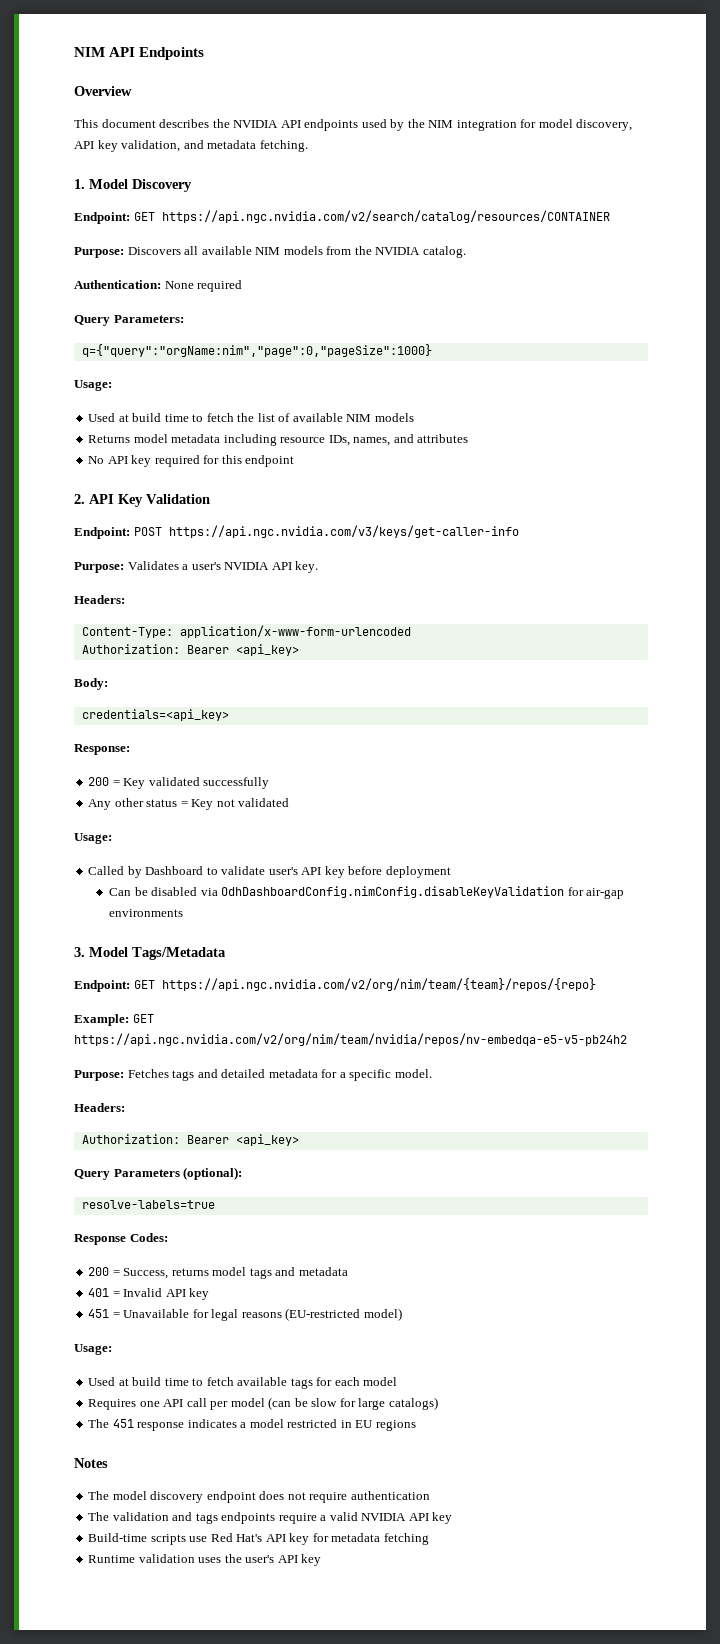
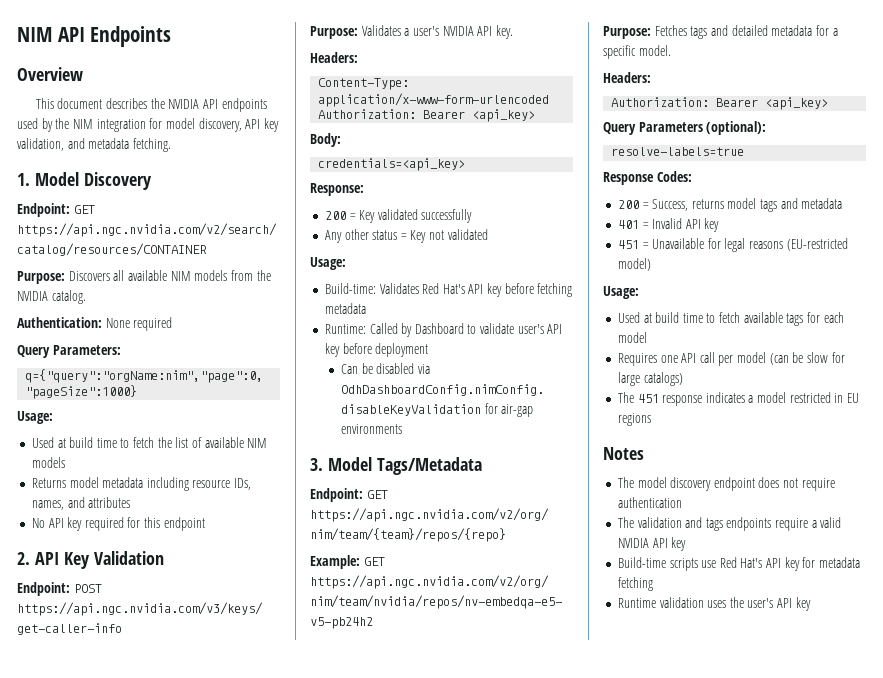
- Called by Dashboard to validate user's API key before deployment
+ Build-time: Validates Red Hat's API key before fetching metadata
+ Runtime: Called by Dashboard to validate user's API key before deployment

